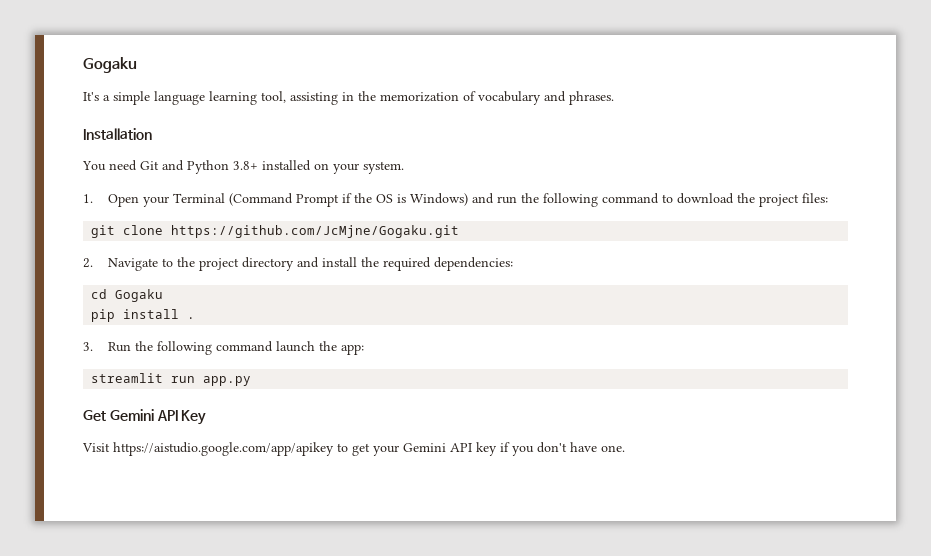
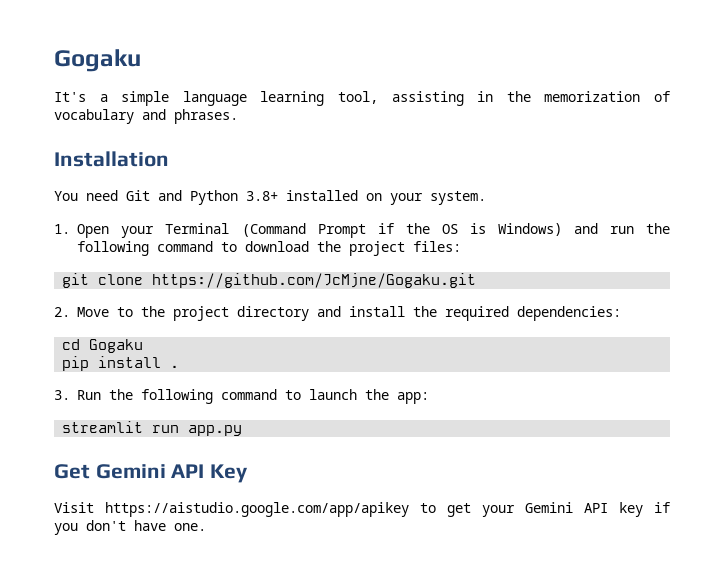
- 2. Navigate to the project directory and install the required dependencies:
+ 2. Move to the project directory and install the required dependencies:
- 3. Run the following command launch the app:
+ 3. Run the following command to launch the app:

